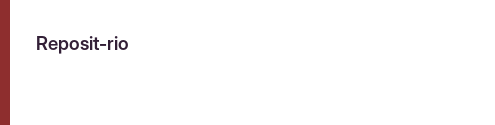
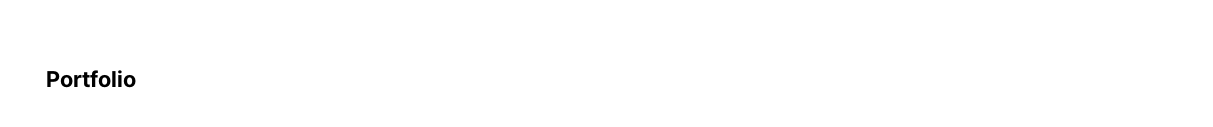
- Reposit-rio
+ Portfolio

